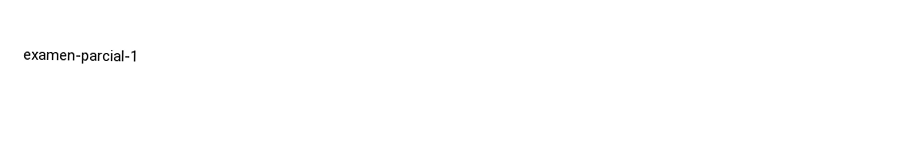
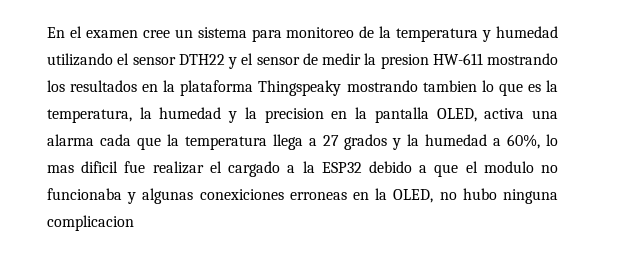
- examen-parcial-1
+ En el examen cree un sistema para monitoreo de la temperatura y humedad utilizando el sensor DTH22 y el sensor de medir la presion HW-611 mostrando los resultados en la plataforma Thingspeaky mostrando tambien lo que es la temperatura, la humedad y la precision en la pantalla OLED, activa una alarma cada que la temperatura llega a 27 grados y la humedad a 60%, lo mas dificil fue realizar el cargado a la ESP32 debido a que el modulo no funcionaba y algunas conexiciones erroneas en la OLED, no hubo ninguna complicacion

